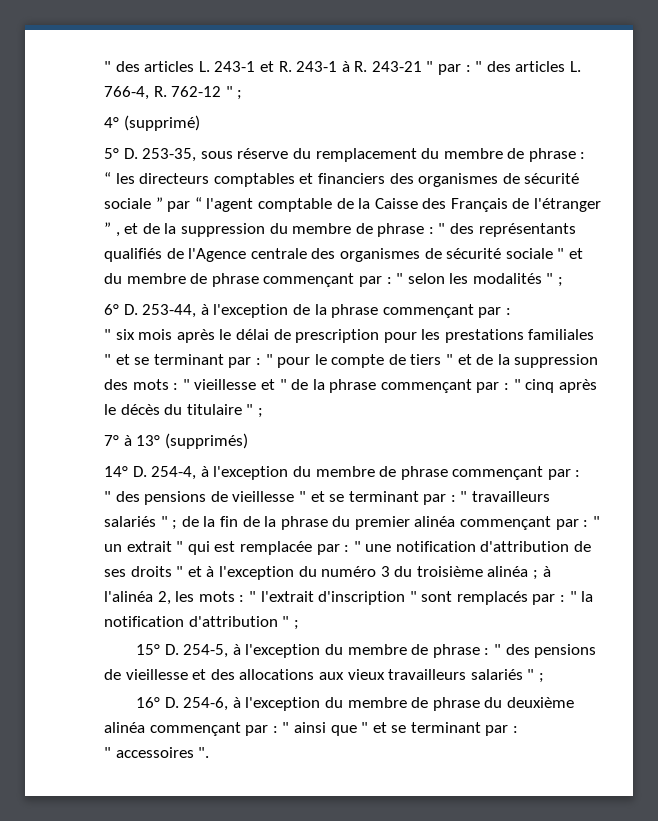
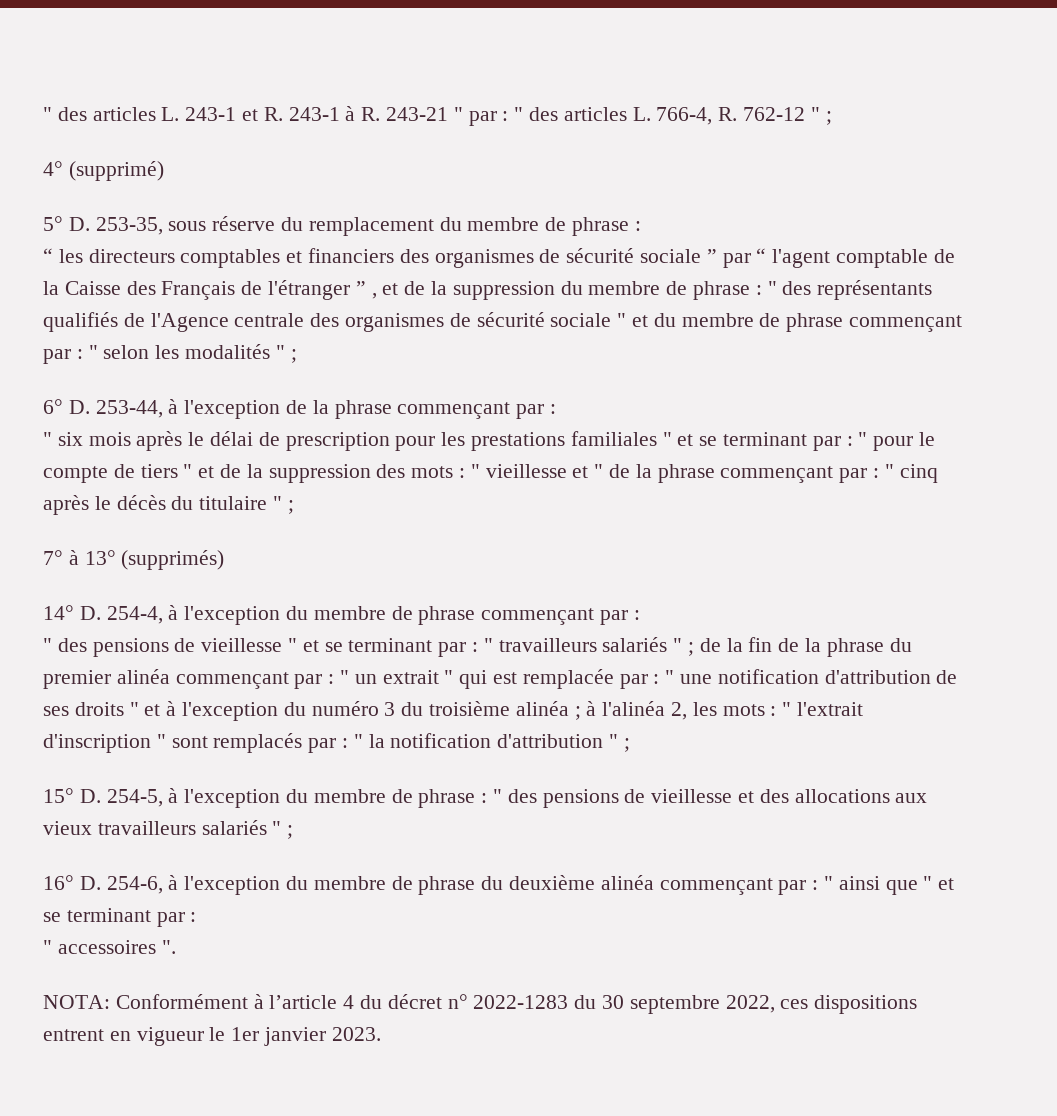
+ NOTA: Conformément à l’article 4 du décret n° 2022-1283 du 30 septembre 2022, ces dispositions entrent en vigueur le 1er janvier 2023.

